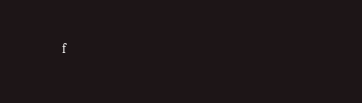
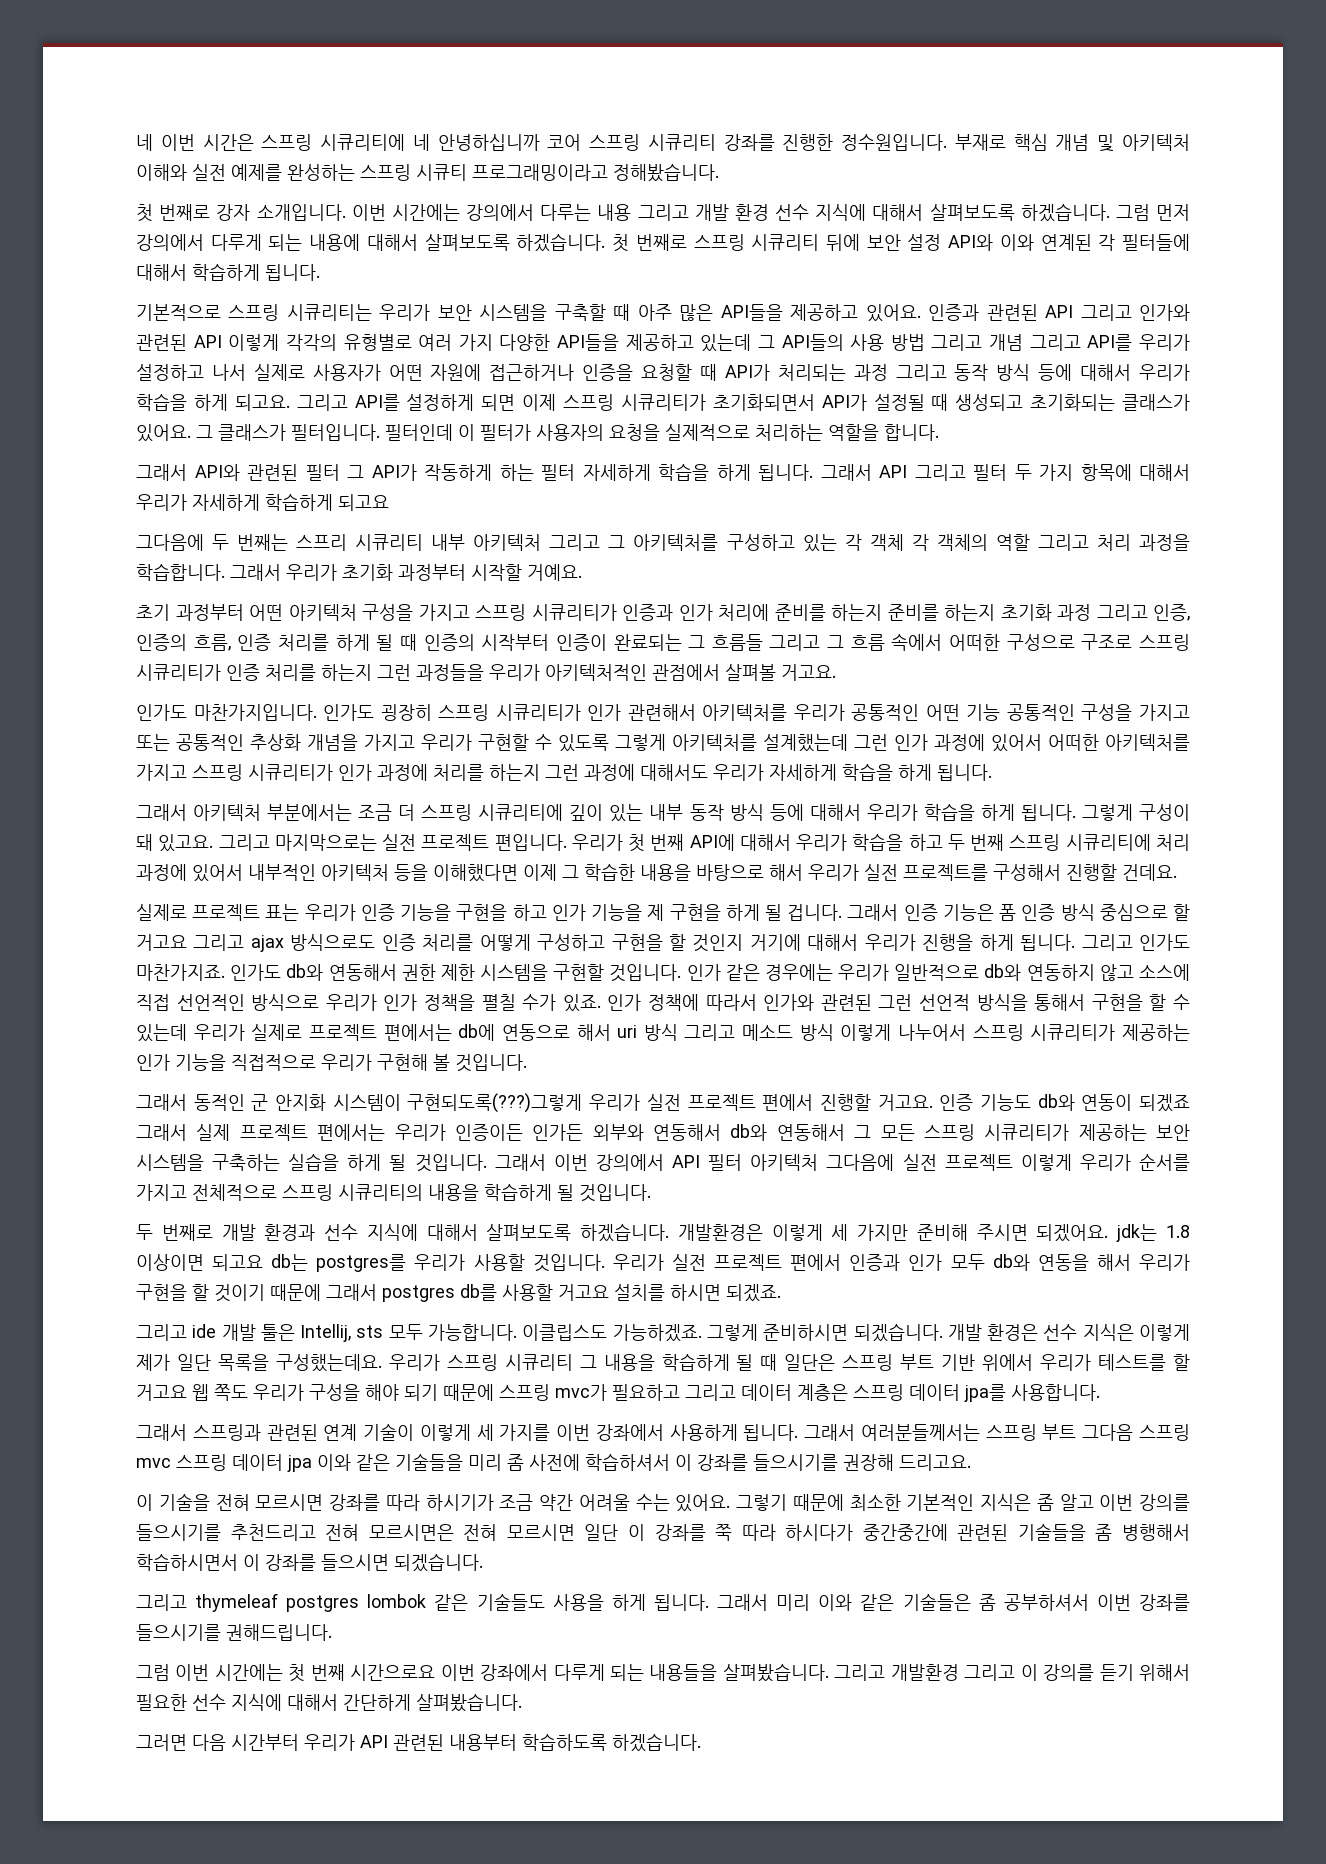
- f
+ 네 이번 시간은 스프링 시큐리티에 네 안녕하십니까 코어 스프링 시큐리티 강좌를 진행한 정수원입니다. 부재로 핵심 개념 및 아키텍처 이해와 실전 예제를 완성하는 스프링 시큐티 프로그래밍이라고 정해봤습니다.
+ 첫 번째로 강자 소개입니다. 이번 시간에는 강의에서 다루는 내용 그리고 개발 환경 선수 지식에 대해서 살펴보도록 하겠습니다. 그럼 먼저 강의에서 다루게 되는 내용에 대해서 살펴보도록 하겠습니다. 첫 번째로 스프링 시큐리티 뒤에 보안 설정 API와 이와 연계된 각 필터들에 대해서 학습하게 됩니다.
+ 기본적으로 스프링 시큐리티는 우리가 보안 시스템을 구축할 때 아주 많은 API들을 제공하고 있어요. 인증과 관련된 API 그리고 인가와 관련된 API 이렇게 각각의 유형별로 여러 가지 다양한 API들을 제공하고 있는데 그 API들의 사용 방법 그리고 개념 그리고 API를 우리가 설정하고 나서 실제로 사용자가 어떤 자원에 접근하거나 인증을 요청할 때 API가 처리되는 과정 그리고 동작 방식 등에 대해서 우리가 학습을 하게 되고요. 그리고 API를 설정하게 되면 이제 스프링 시큐리티가 초기화되면서 API가 설정될 때 생성되고 초기화되는 클래스가 있어요. 그 클래스가 필터입니다. 필터인데 이 필터가 사용자의 요청을 실제적으로 처리하는 역할을 합니다.
+ 그래서 API와 관련된 필터 그 API가 작동하게 하는 필터 자세하게 학습을 하게 됩니다. 그래서 API 그리고 필터 두 가지 항목에 대해서 우리가 자세하게 학습하게 되고요
+ 그다음에 두 번째는 스프리 시큐리티 내부 아키텍처 그리고 그 아키텍처를 구성하고 있는 각 객체 각 객체의 역할 그리고 처리 과정을 학습합니다. 그래서 우리가 초기화 과정부터 시작할 거예요.
+ 초기 과정부터 어떤 아키텍처 구성을 가지고 스프링 시큐리티가 인증과 인가 처리에 준비를 하는지 준비를 하는지 초기화 과정 그리고 인증, 인증의 흐름, 인증 처리를 하게 될 때 인증의 시작부터 인증이 완료되는 그 흐름들 그리고 그 흐름 속에서 어떠한 구성으로 구조로 스프링 시큐리티가 인증 처리를 하는지 그런 과정들을 우리가 아키텍처적인 관점에서 살펴볼 거고요.
+ 인가도 마찬가지입니다. 인가도 굉장히 스프링 시큐리티가 인가 관련해서 아키텍처를 우리가 공통적인 어떤 기능 공통적인 구성을 가지고 또는 공통적인 추상화 개념을 가지고 우리가 구현할 수 있도록 그렇게 아키텍처를 설계했는데 그런 인가 과정에 있어서 어떠한 아키텍처를 가지고 스프링 시큐리티가 인가 과정에 처리를 하는지 그런 과정에 대해서도 우리가 자세하게 학습을 하게 됩니다.
+ 그래서 아키텍처 부분에서는 조금 더 스프링 시큐리티에 깊이 있는 내부 동작 방식 등에 대해서 우리가 학습을 하게 됩니다. 그렇게 구성이 돼 있고요. 그리고 마지막으로는 실전 프로젝트 편입니다. 우리가 첫 번째 API에 대해서 우리가 학습을 하고 두 번째 스프링 시큐리티에 처리 과정에 있어서 내부적인 아키텍처 등을 이해했다면 이제 그 학습한 내용을 바탕으로 해서 우리가 실전 프로젝트를 구성해서 진행할 건데요.
+ 실제로 프로젝트 표는 우리가 인증 기능을 구현을 하고 인가 기능을 제 구현을 하게 될 겁니다. 그래서 인증 기능은 폼 인증 방식 중심으로 할 거고요 그리고 ajax 방식으로도 인증 처리를 어떻게 구성하고 구현을 할 것인지 거기에 대해서 우리가 진행을 하게 됩니다. 그리고 인가도 마찬가지죠. 인가도 db와 연동해서 권한 제한 시스템을 구현할 것입니다. 인가 같은 경우에는 우리가 일반적으로 db와 연동하지 않고 소스에 직접 선언적인 방식으로 우리가 인가 정책을 펼칠 수가 있죠. 인가 정책에 따라서 인가와 관련된 그런 선언적 방식을 통해서 구현을 할 수 있는데 우리가 실제로 프로젝트 편에서는 db에 연동으로 해서 uri 방식 그리고 메소드 방식 이렇게 나누어서 스프링 시큐리티가 제공하는 인가 기능을 직접적으로 우리가 구현해 볼 것입니다.
+ 그래서 동적인 군 안지화 시스템이 구현되도록(???)그렇게 우리가 실전 프로젝트 편에서 진행할 거고요. 인증 기능도 db와 연동이 되겠죠 그래서 실제 프로젝트 편에서는 우리가 인증이든 인가든 외부와 연동해서 db와 연동해서 그 모든 스프링 시큐리티가 제공하는 보안 시스템을 구축하는 실습을 하게 될 것입니다. 그래서 이번 강의에서 API 필터 아키텍처 그다음에 실전 프로젝트 이렇게 우리가 순서를 가지고 전체적으로 스프링 시큐리티의 내용을 학습하게 될 것입니다.
+ 두 번째로 개발 환경과 선수 지식에 대해서 살펴보도록 하겠습니다. 개발환경은 이렇게 세 가지만 준비해 주시면 되겠어요. jdk는 1.8 이상이면 되고요 db는 postgres를 우리가 사용할 것입니다. 우리가 실전 프로젝트 편에서 인증과 인가 모두 db와 연동을 해서 우리가 구현을 할 것이기 때문에 그래서 postgres db를 사용할 거고요 설치를 하시면 되겠죠.
+ 그리고 ide 개발 툴은 Intellij, sts 모두 가능합니다. 이클립스도 가능하겠죠. 그렇게 준비하시면 되겠습니다. 개발 환경은 선수 지식은 이렇게 제가 일단 목록을 구성했는데요. 우리가 스프링 시큐리티 그 내용을 학습하게 될 때 일단은 스프링 부트 기반 위에서 우리가 테스트를 할 거고요 웹 쪽도 우리가 구성을 해야 되기 때문에 스프링 mvc가 필요하고 그리고 데이터 계층은 스프링 데이터 jpa를 사용합니다.
+ 그래서 스프링과 관련된 연계 기술이 이렇게 세 가지를 이번 강좌에서 사용하게 됩니다. 그래서 여러분들께서는 스프링 부트 그다음 스프링 mvc 스프링 데이터 jpa 이와 같은 기술들을 미리 좀 사전에 학습하셔서 이 강좌를 들으시기를 권장해 드리고요.
+ 이 기술을 전혀 모르시면 강좌를 따라 하시기가 조금 약간 어려울 수는 있어요. 그렇기 때문에 최소한 기본적인 지식은 좀 알고 이번 강의를 들으시기를 추천드리고 전혀 모르시면은 전혀 모르시면 일단 이 강좌를 쭉 따라 하시다가 중간중간에 관련된 기술들을 좀 병행해서 학습하시면서 이 강좌를 들으시면 되겠습니다.
+ 그리고 thymeleaf postgres lombok 같은 기술들도 사용을 하게 됩니다. 그래서 미리 이와 같은 기술들은 좀 공부하셔서 이번 강좌를 들으시기를 권해드립니다.
+ 그럼 이번 시간에는 첫 번째 시간으로요 이번 강좌에서 다루게 되는 내용들을 살펴봤습니다. 그리고 개발환경 그리고 이 강의를 듣기 위해서 필요한 선수 지식에 대해서 간단하게 살펴봤습니다.
+ 그러면 다음 시간부터 우리가 API 관련된 내용부터 학습하도록 하겠습니다.

